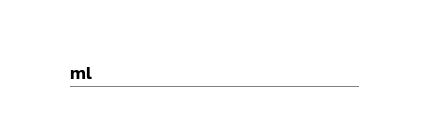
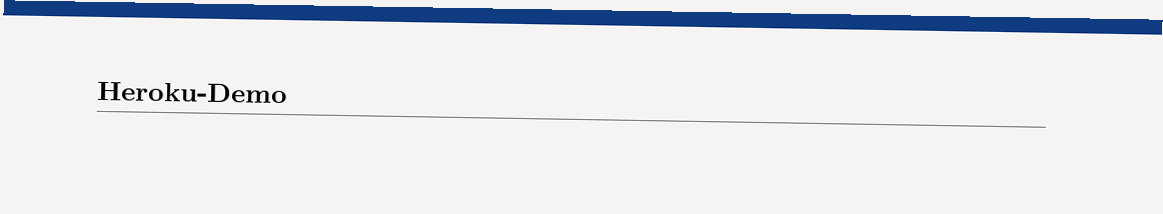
- ml
+ Heroku-Demo

